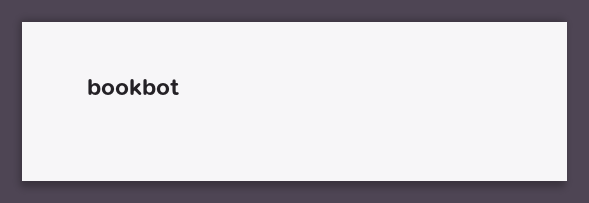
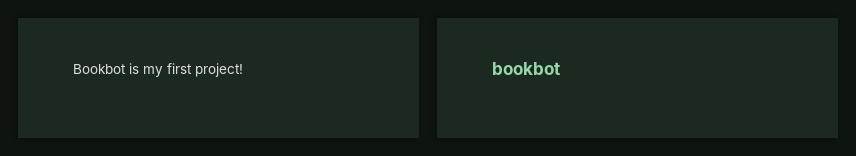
+ Bookbot is my first project!

